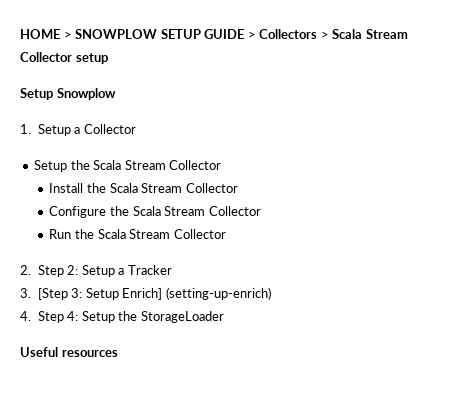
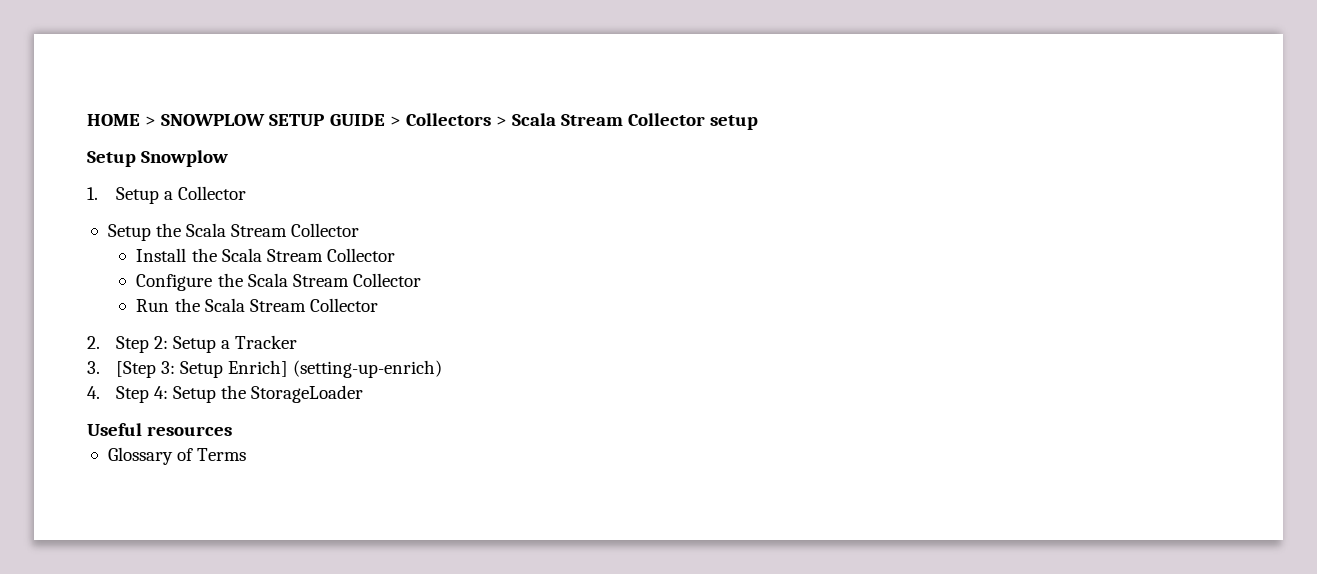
+ Glossary of Terms

